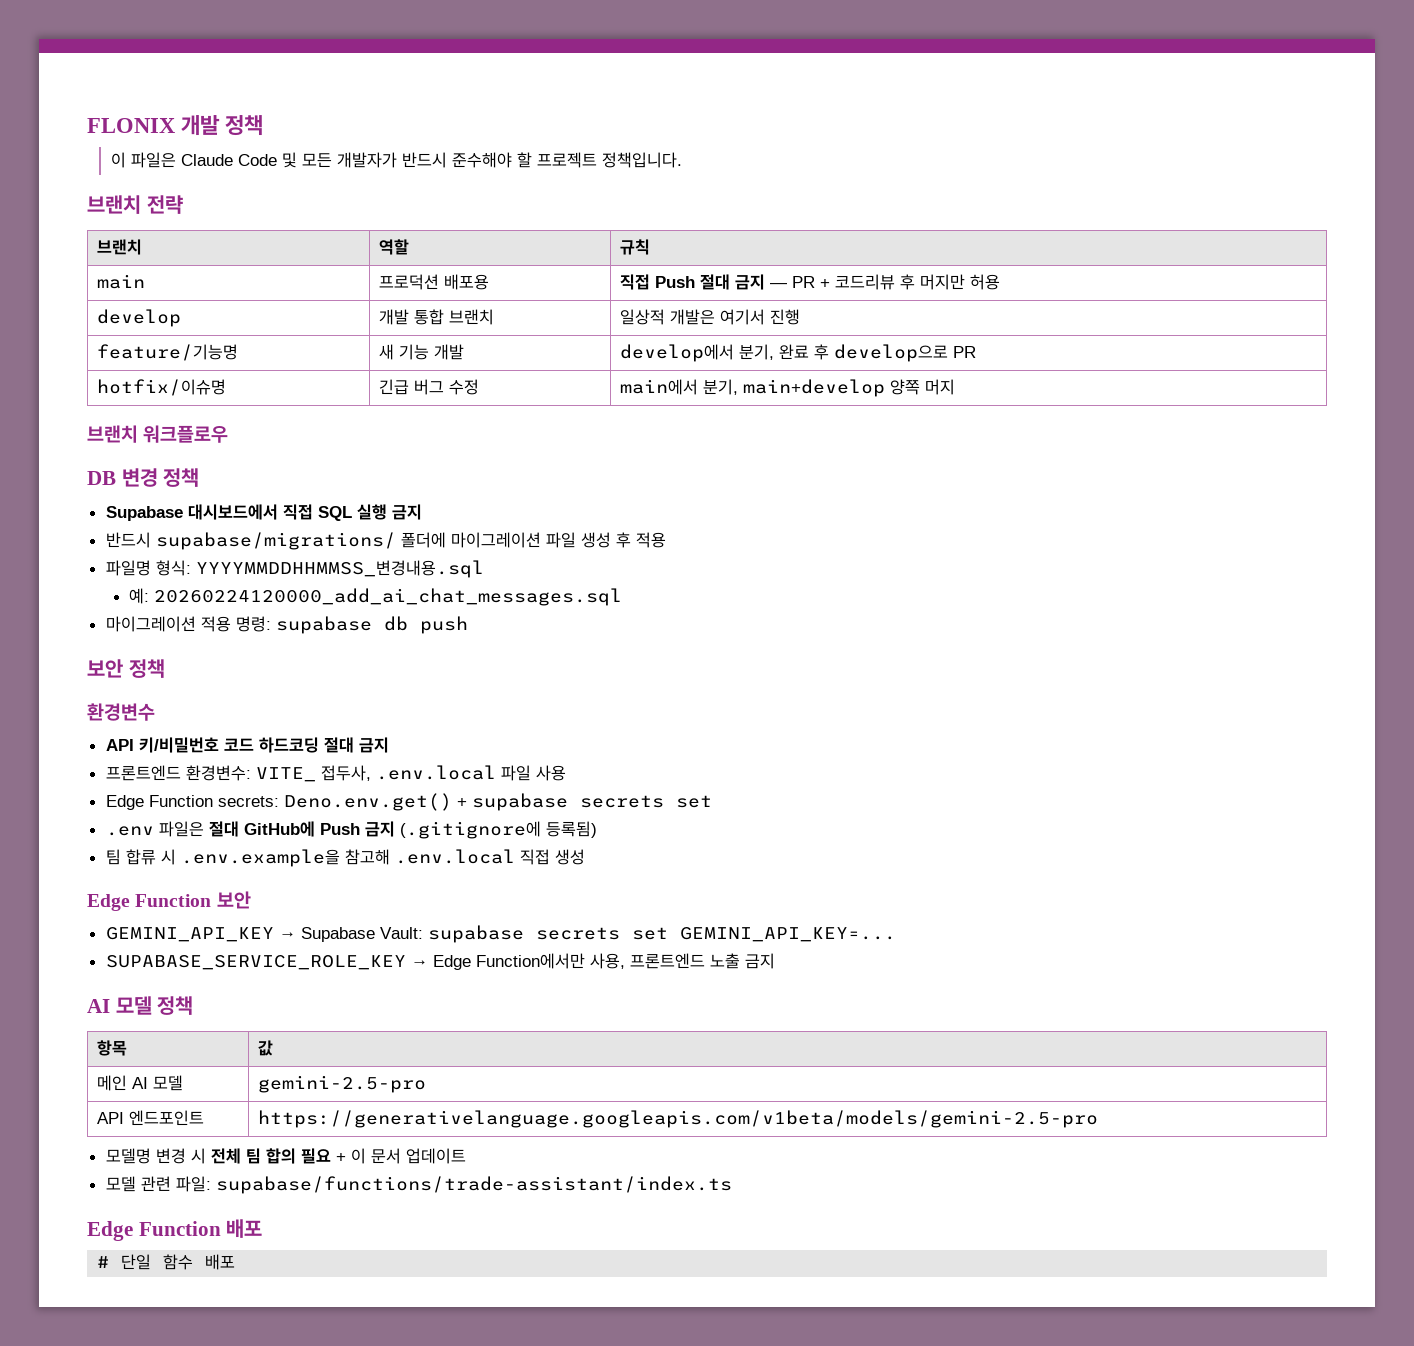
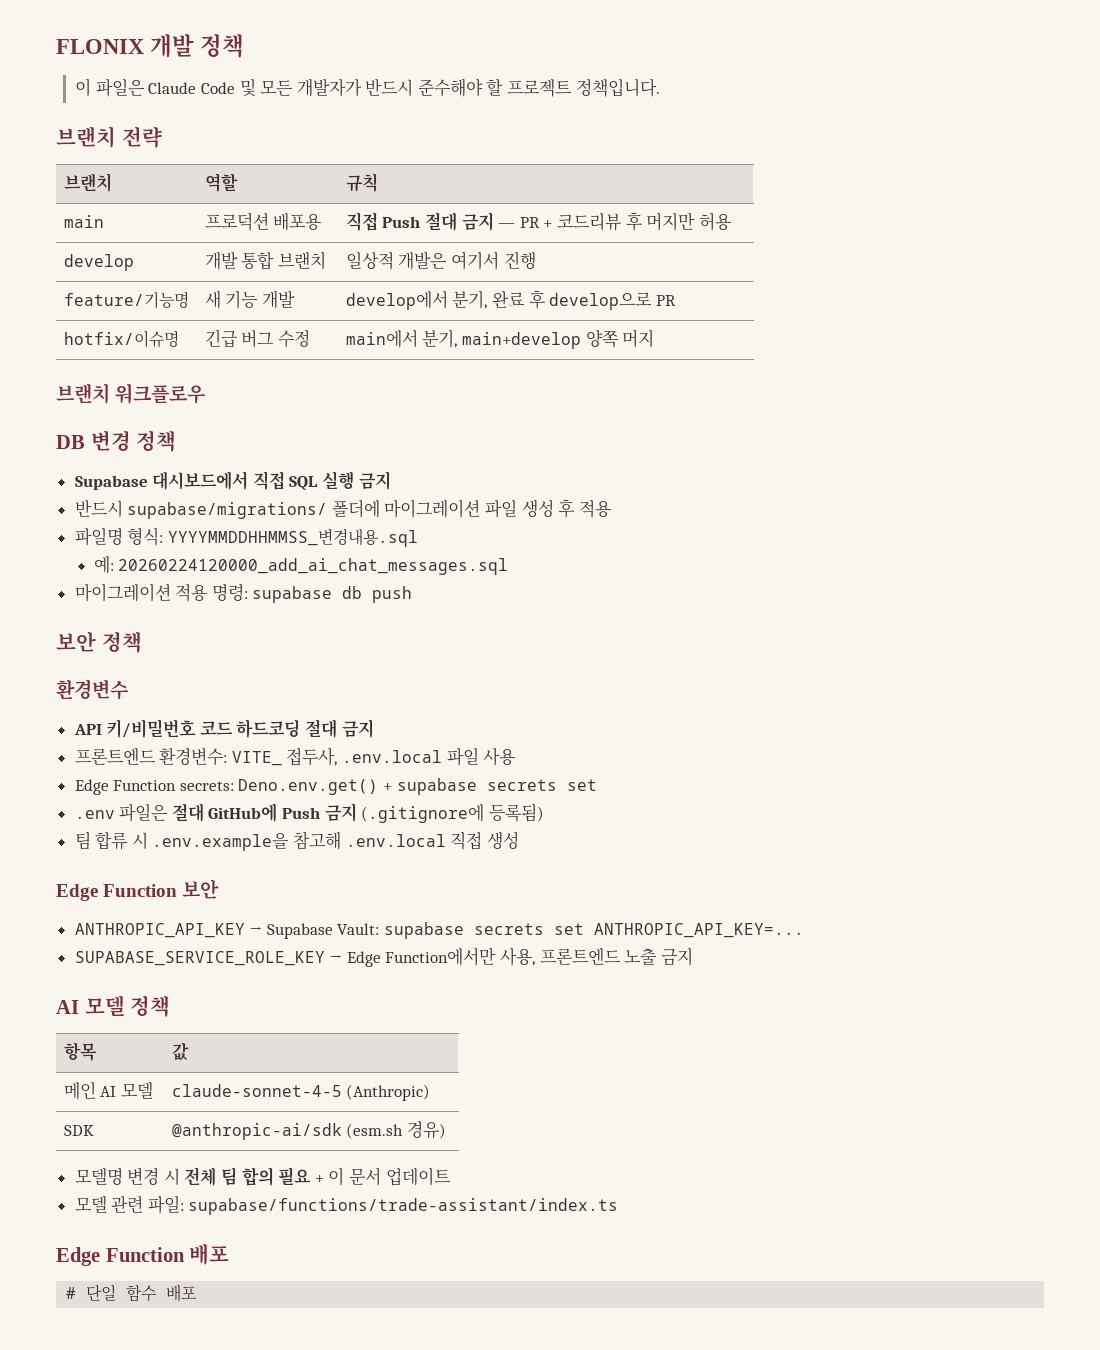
- GEMINI_API_KEY → Supabase Vault: supabase secrets set GEMINI_API_KEY=...
+ ANTHROPIC_API_KEY → Supabase Vault: supabase secrets set ANTHROPIC_API_KEY=...
- 메인 AI 모델 | gemini-2.5-pro
- API 엔드포인트 | https://generativelanguage.googleapis.com/v1beta/models/gemini-2.5-pro
+ 메인 AI 모델 | claude-sonnet-4-5 (Anthropic)
+ SDK | @anthropic-ai/sdk (esm.sh 경유)

